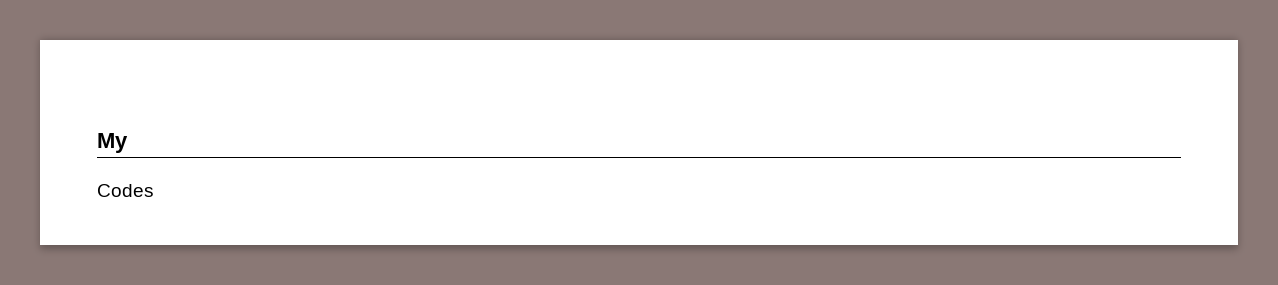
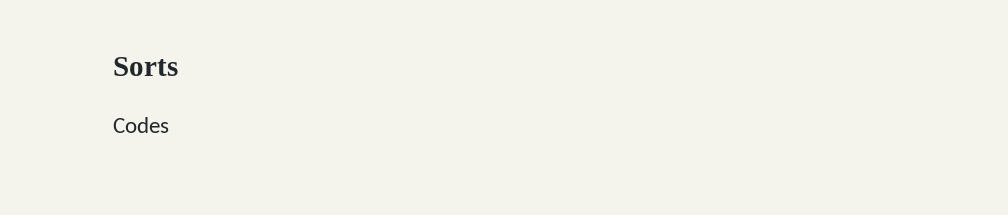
- My
+ Sorts

